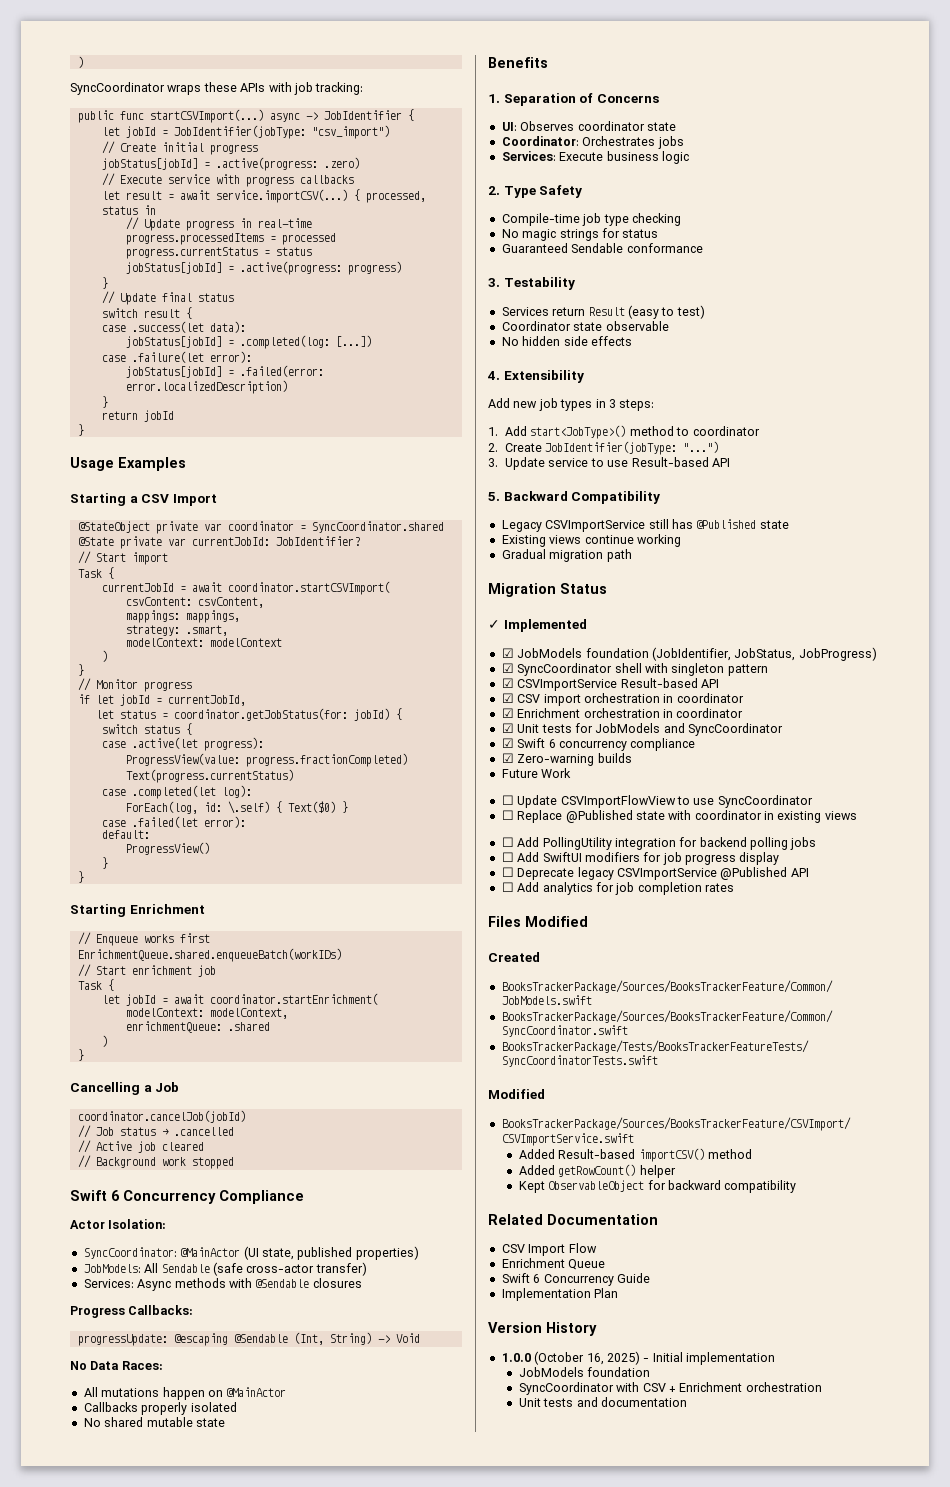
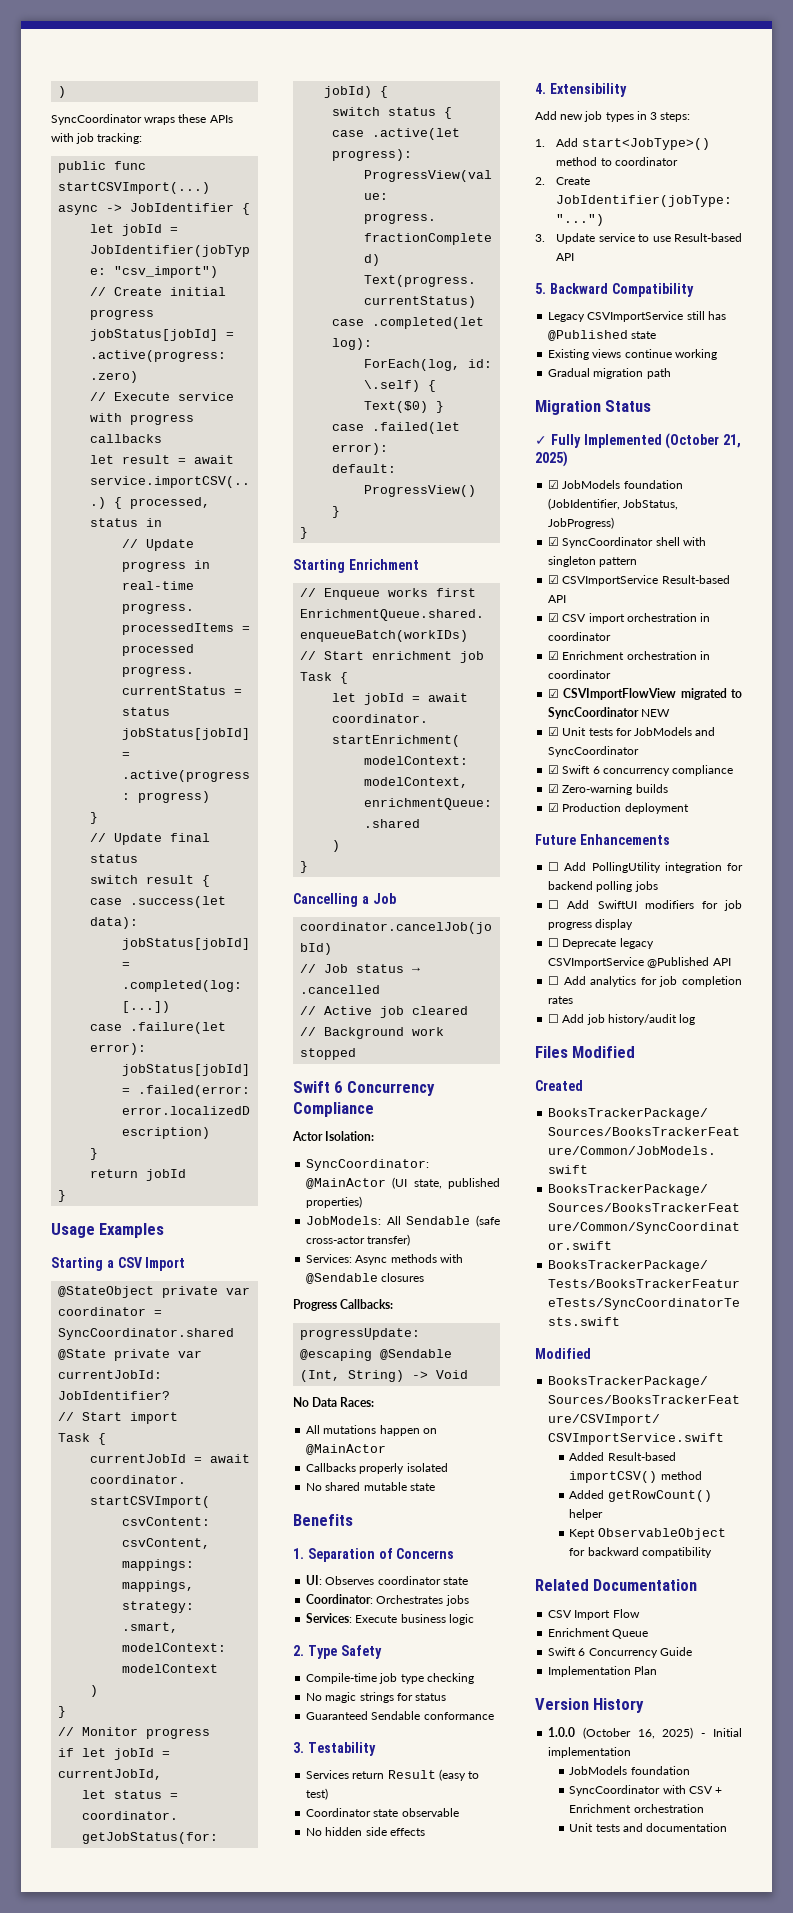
- ✓ Implemented
+ ✓ Fully Implemented (October 21, 2025)
+ ☑ CSVImportFlowView migrated to SyncCoordinator NEW
- Future Work
- ☐ Update CSVImportFlowView to use SyncCoordinator
- ☐ Replace @Published state with coordinator in existing views
+ ☑ Production deployment
+ Future Enhancements
+ ☐ Add job history/audit log

